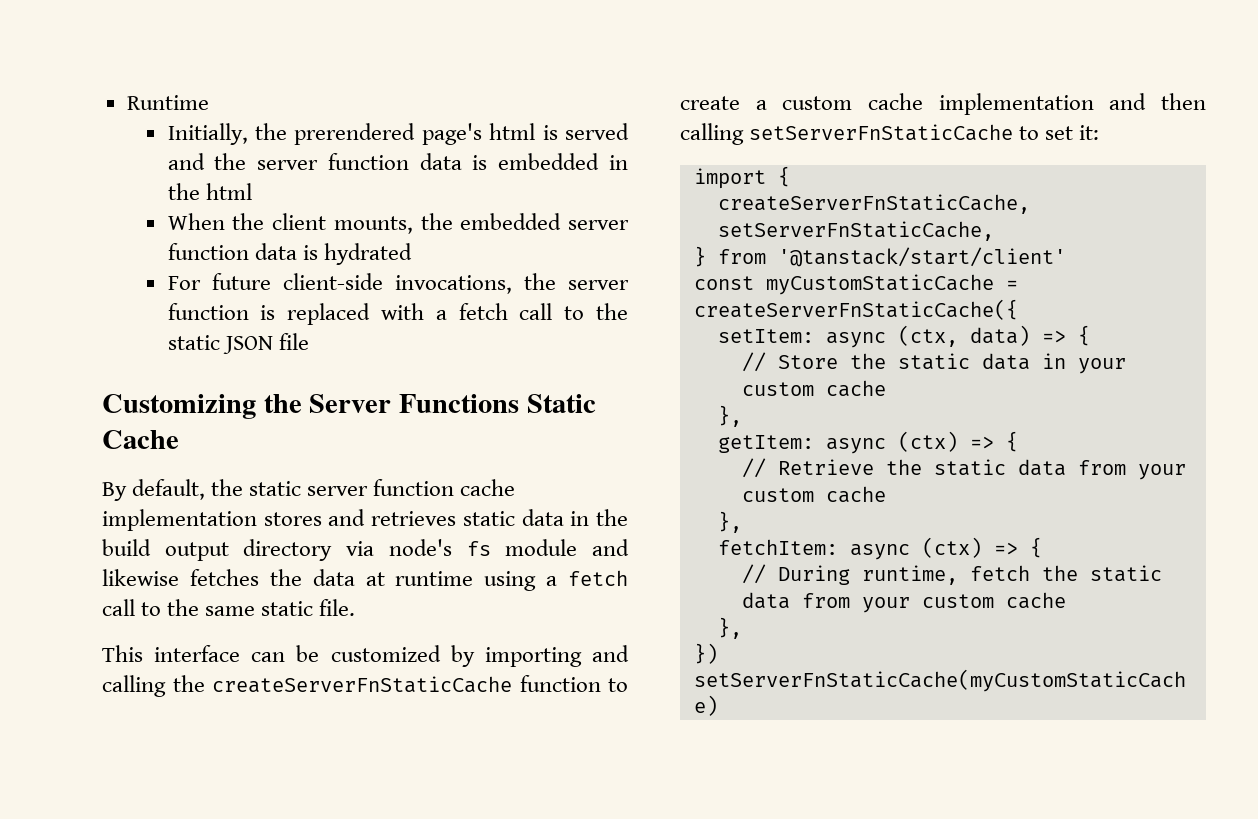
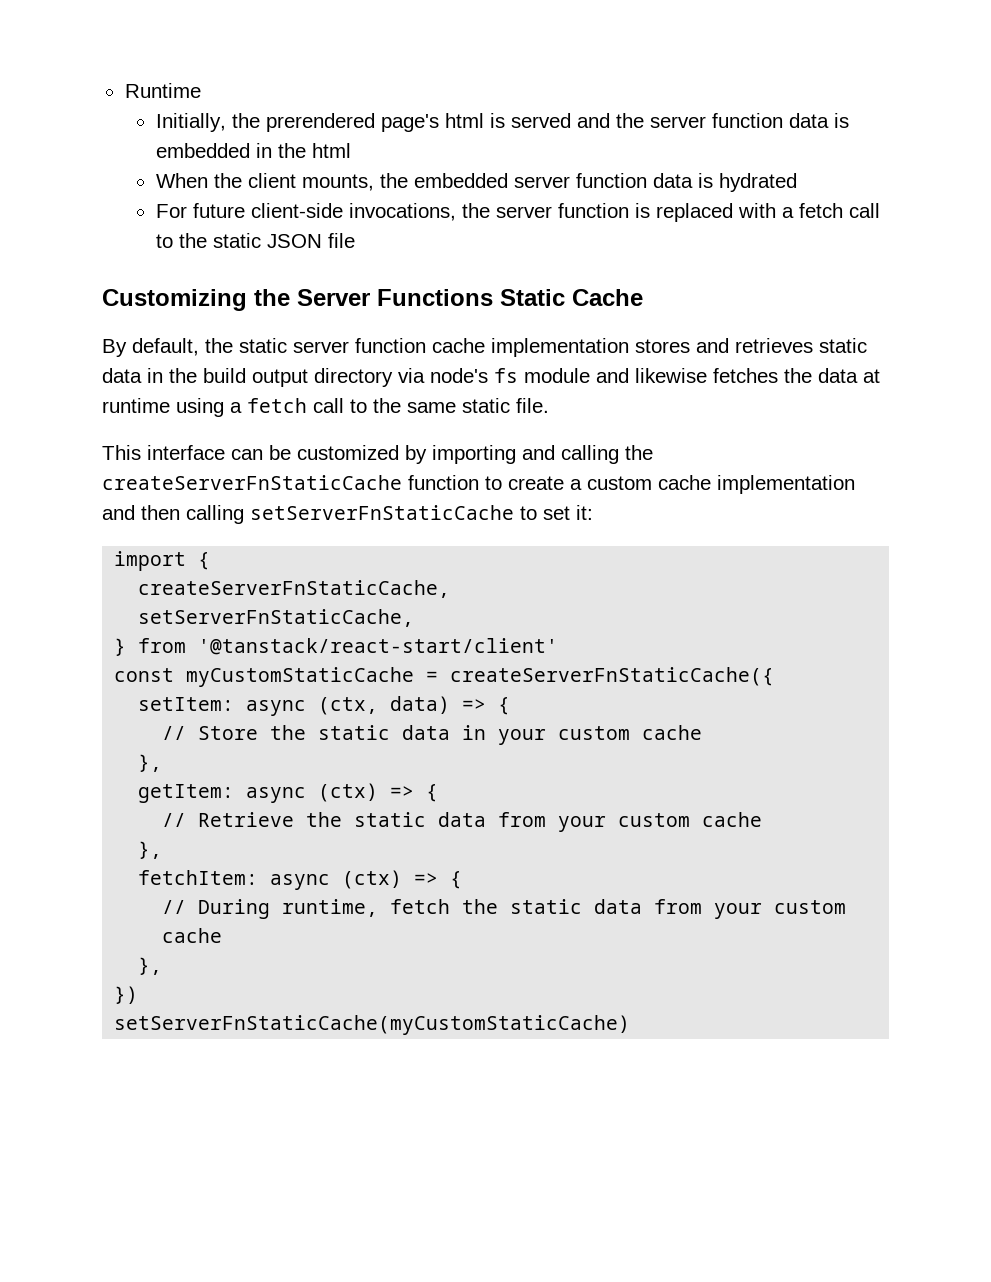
- } from '@tanstack/start/client'
+ } from '@tanstack/react-start/client'

